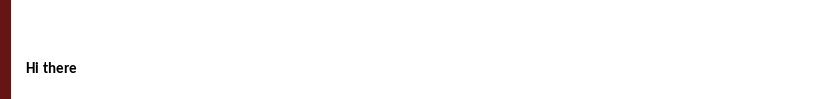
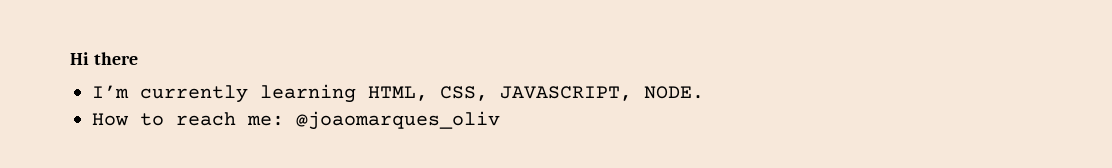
+ I’m currently learning HTML, CSS, JAVASCRIPT, NODE.
+ How to reach me: @joaomarques_oliv

